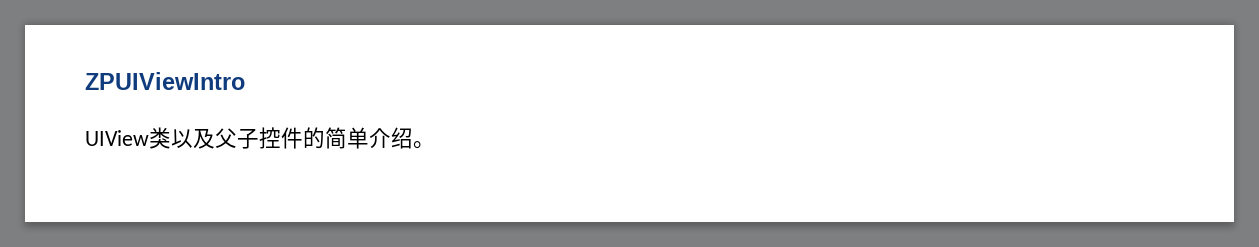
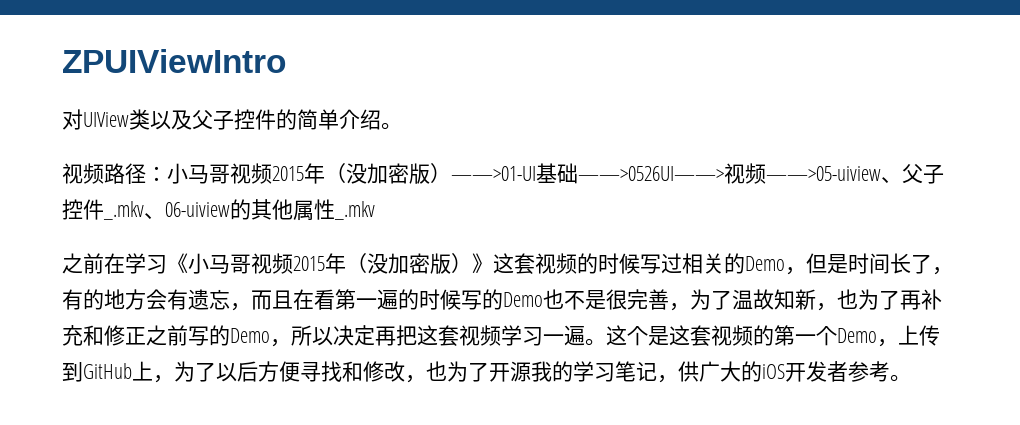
- UIView类以及父子控件的简单介绍。
+ 对UIView类以及父子控件的简单介绍。
+ 视频路径：小马哥视频2015年（没加密版）——>01-UI基础——>0526UI——>视频——>05-uiview、父子控件_.mkv、06-uiview的其他属性_.mkv
+ 之前在学习《小马哥视频2015年（没加密版）》这套视频的时候写过相关的Demo，但是时间长了，有的地方会有遗忘，而且在看第一遍的时候写的Demo也不是很完善，为了温故知新，也为了再补充和修正之前写的Demo，所以决定再把这套视频学习一遍。这个是这套视频的第一个Demo，上传到GitHub上，为了以后方便寻找和修改，也为了开源我的学习笔记，供广大的iOS开发者参考。

